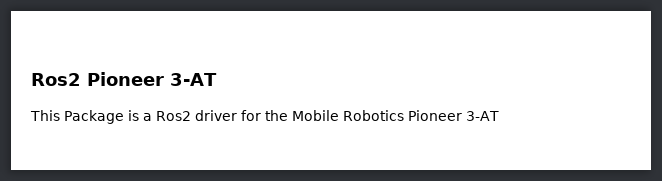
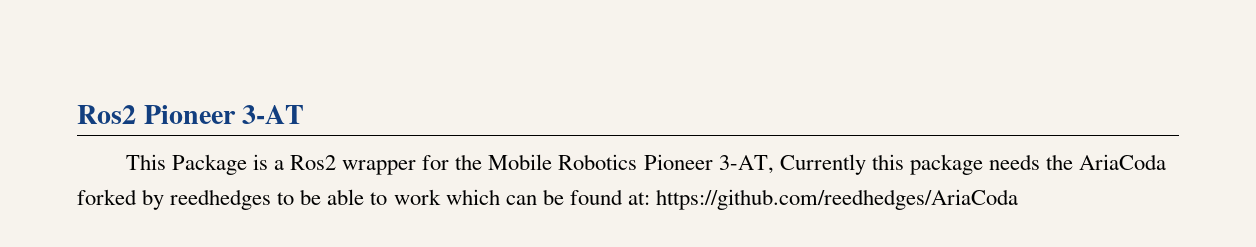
- This Package is a Ros2 driver for the Mobile Robotics Pioneer 3-AT
+ This Package is a Ros2 wrapper for the Mobile Robotics Pioneer 3-AT, Currently this package needs the AriaCoda forked by reedhedges to be able to work which can be found at: https://github.com/reedhedges/AriaCoda

